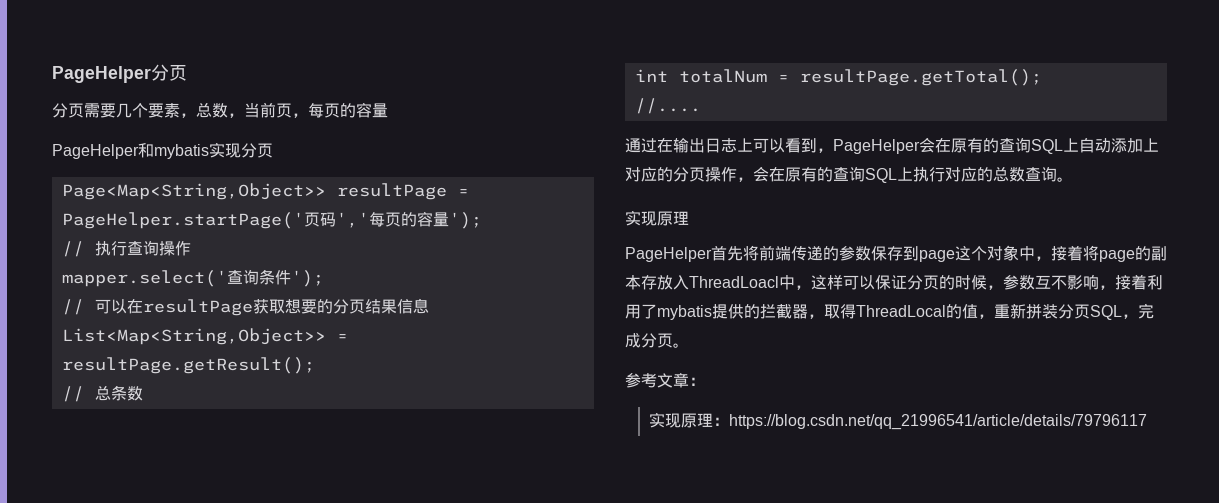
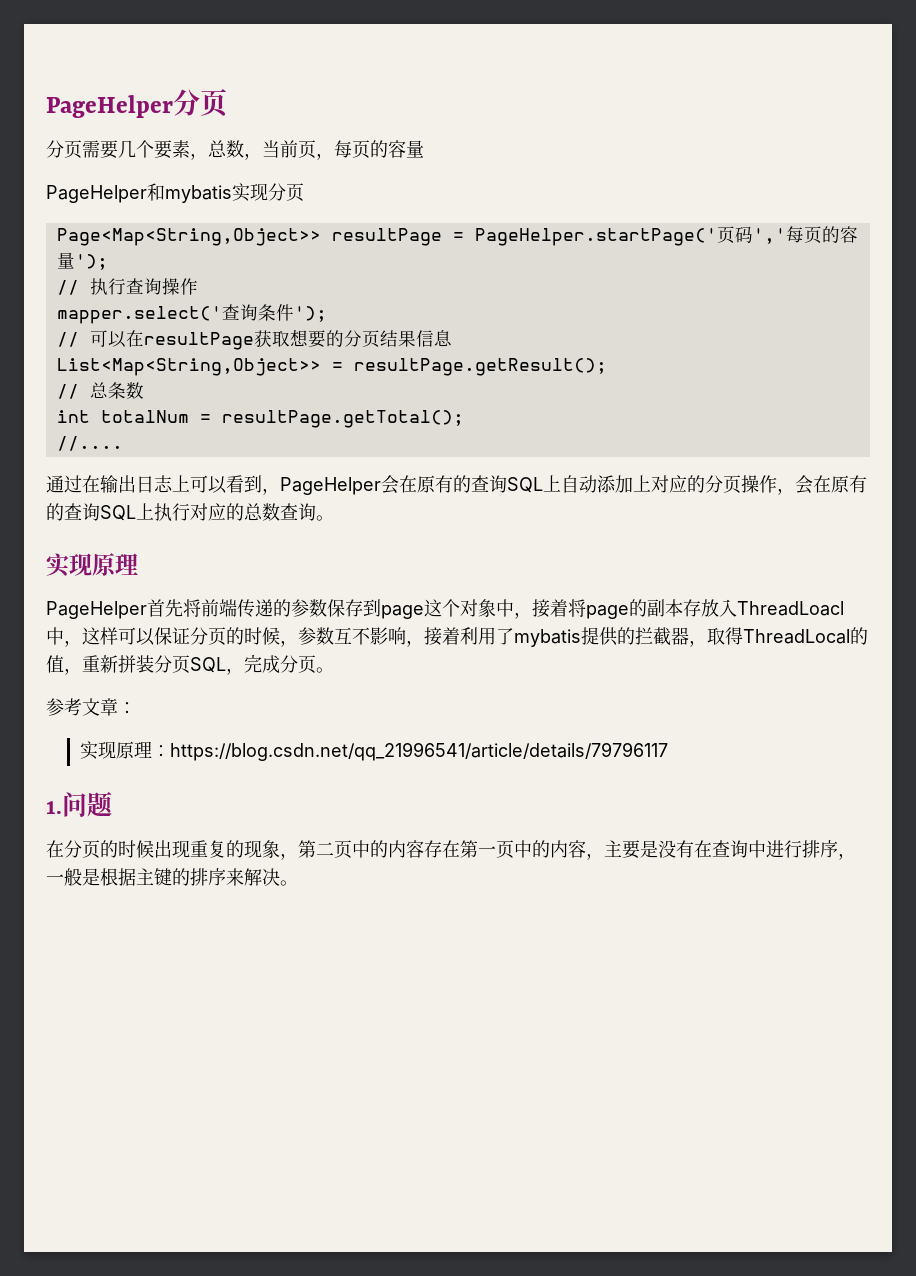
+ 1.问题
+ 在分页的时候出现重复的现象，第二页中的内容存在第一页中的内容，主要是没有在查询中进行排序，一般是根据主键的排序来解决。

